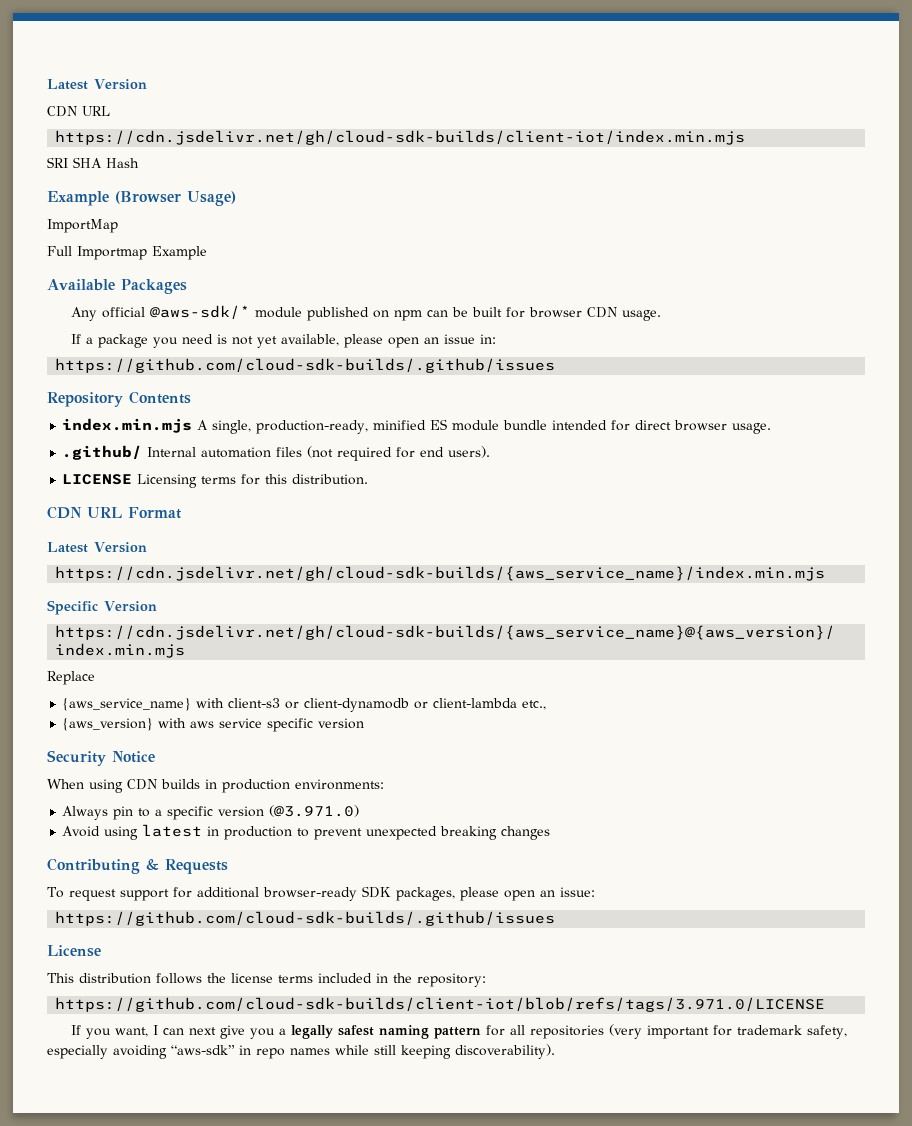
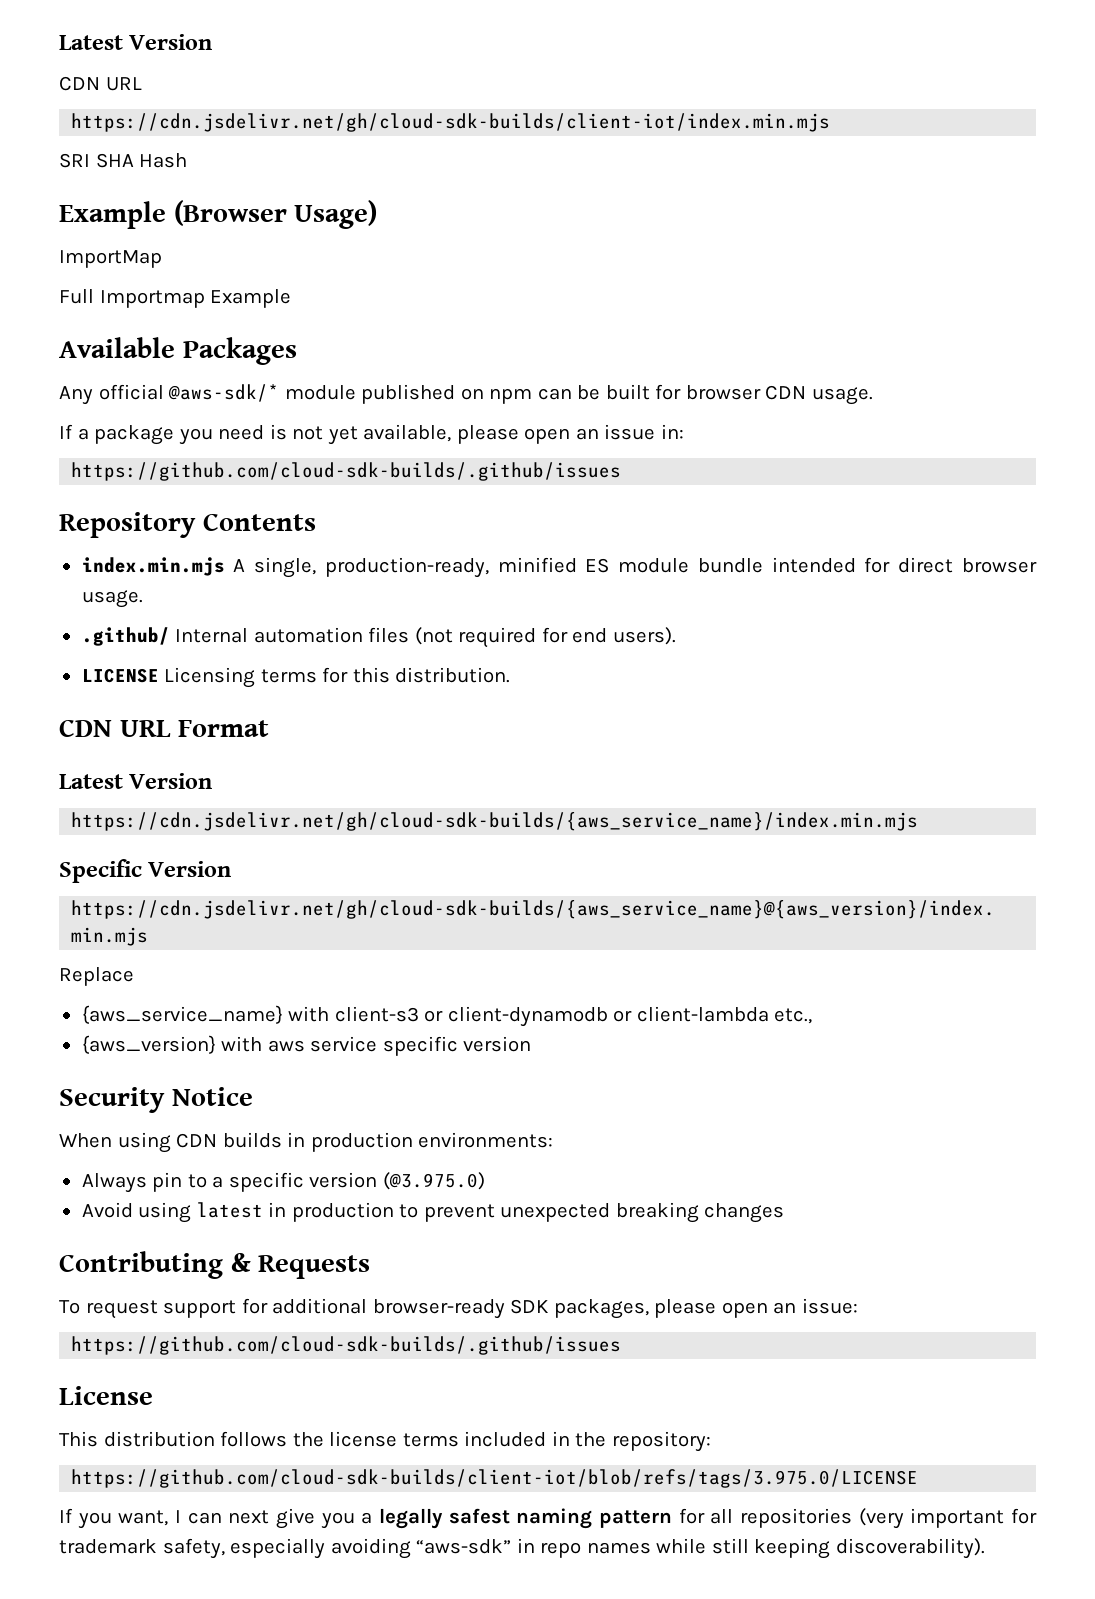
- Always pin to a specific version (@3.971.0)
+ Always pin to a specific version (@3.975.0)
- https://github.com/cloud-sdk-builds/client-iot/blob/refs/tags/3.971.0/LICENSE
+ https://github.com/cloud-sdk-builds/client-iot/blob/refs/tags/3.975.0/LICENSE

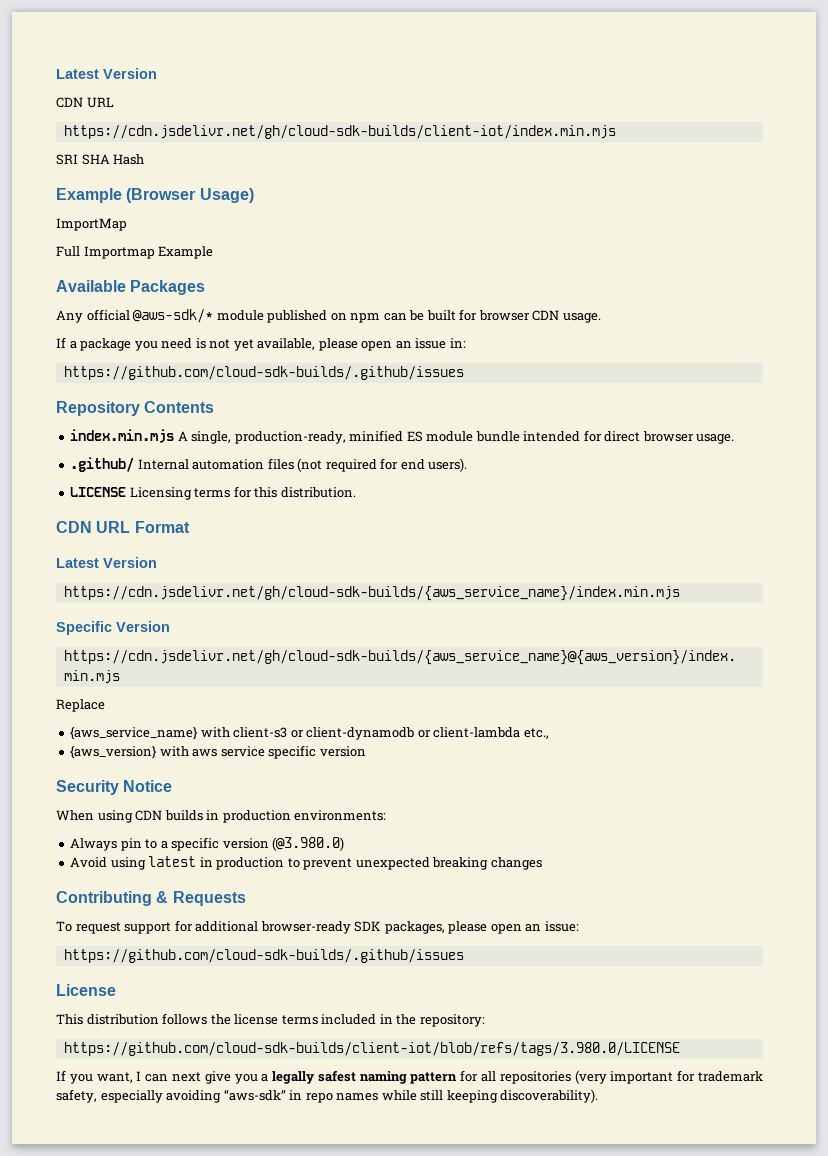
- Always pin to a specific version (@3.975.0)
+ Always pin to a specific version (@3.980.0)
- https://github.com/cloud-sdk-builds/client-iot/blob/refs/tags/3.975.0/LICENSE
+ https://github.com/cloud-sdk-builds/client-iot/blob/refs/tags/3.980.0/LICENSE

